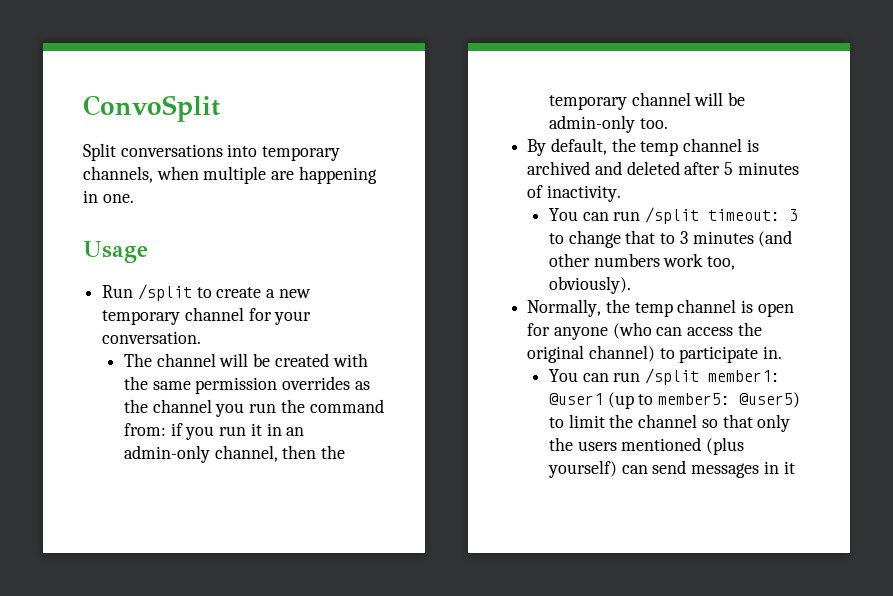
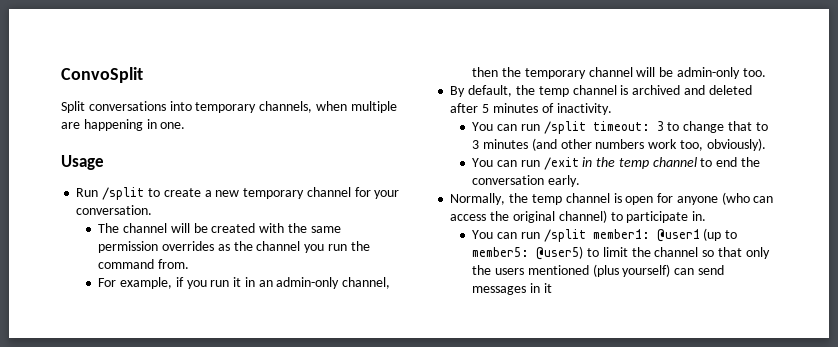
- The channel will be created with the same permission overrides as the channel you run the command from: if you run it in an admin-only channel, then the temporary channel will be admin-only too.
+ The channel will be created with the same permission overrides as the channel you run the command from.
+ For example, if you run it in an admin-only channel, then the temporary channel will be admin-only too.
+ You can run /exit in the temp channel to end the conversation early.

